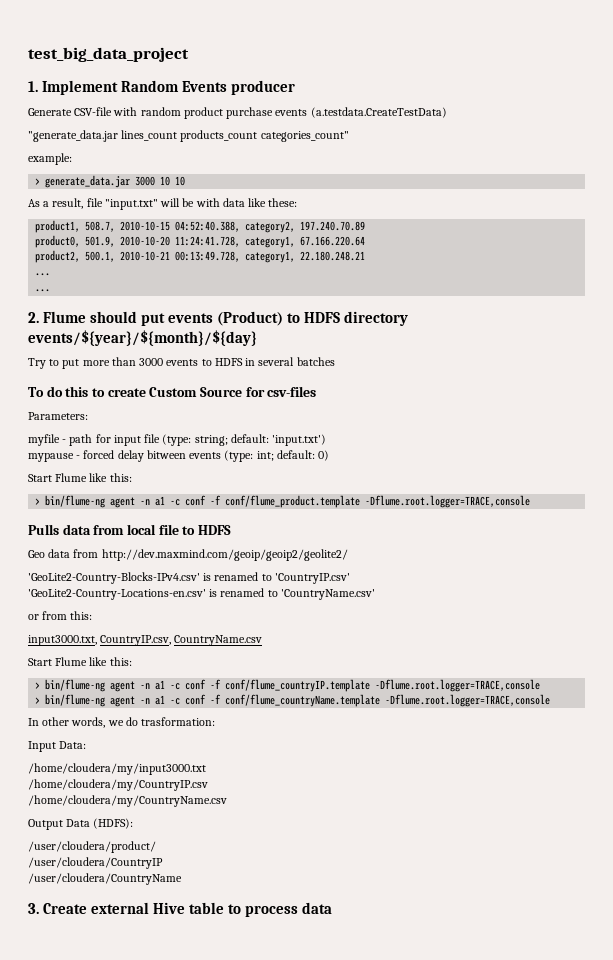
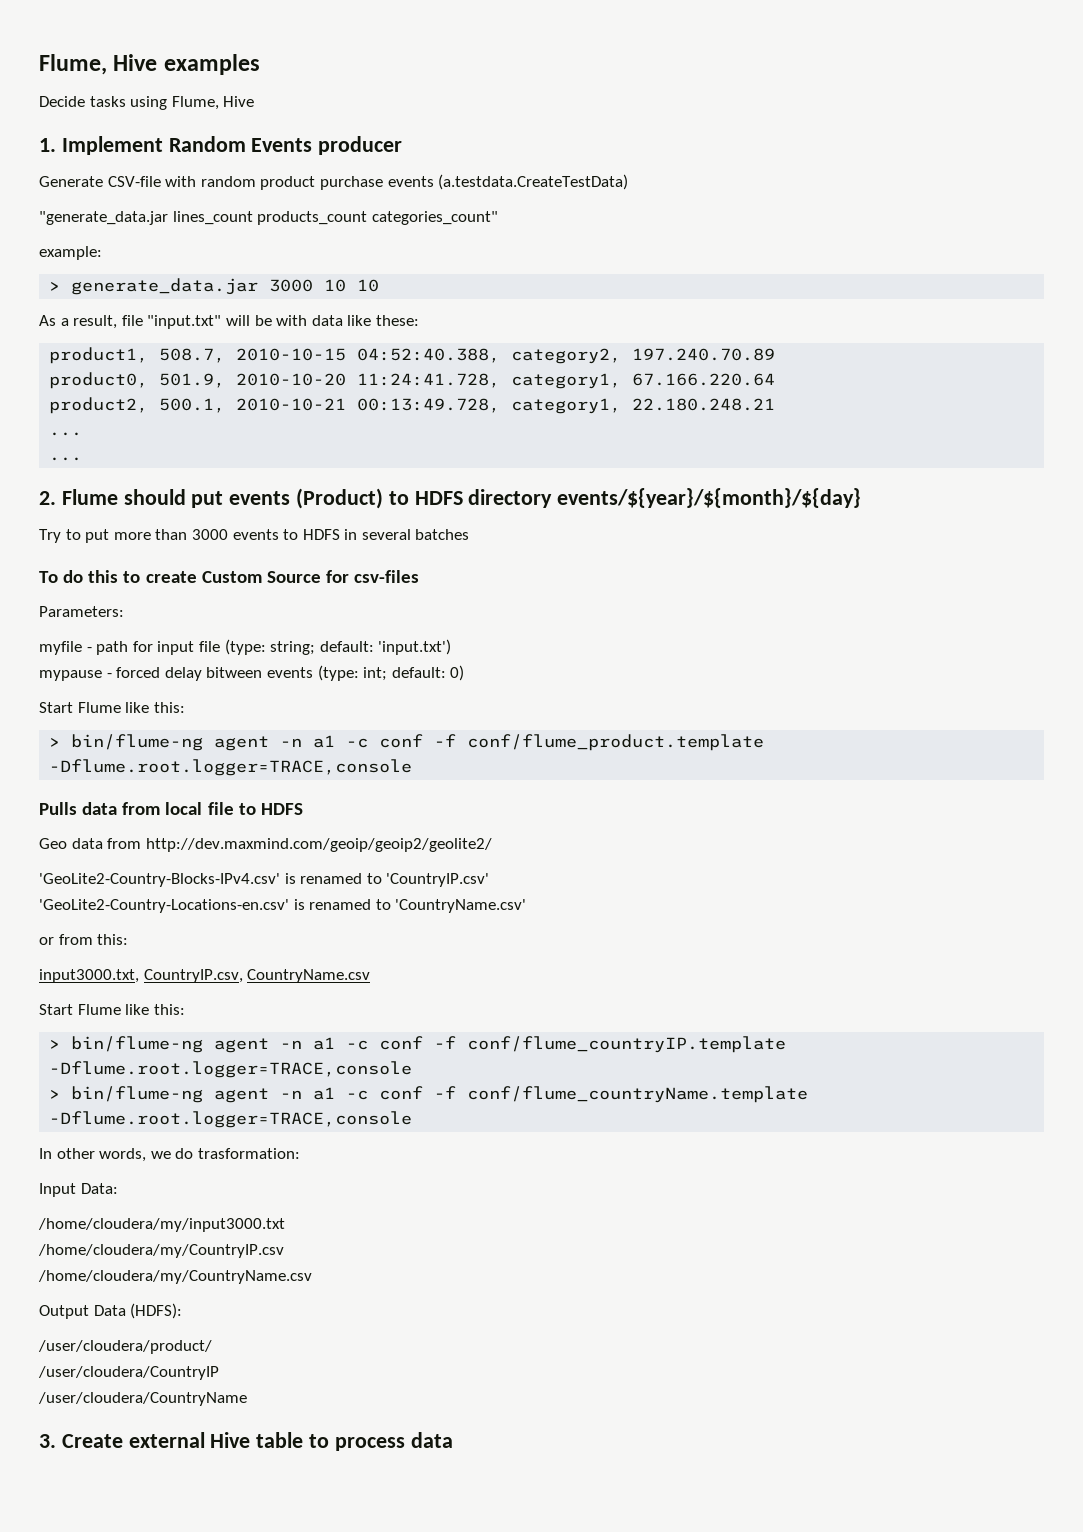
- test_big_data_project
+ Flume, Hive examples
+ Decide tasks using Flume, Hive

